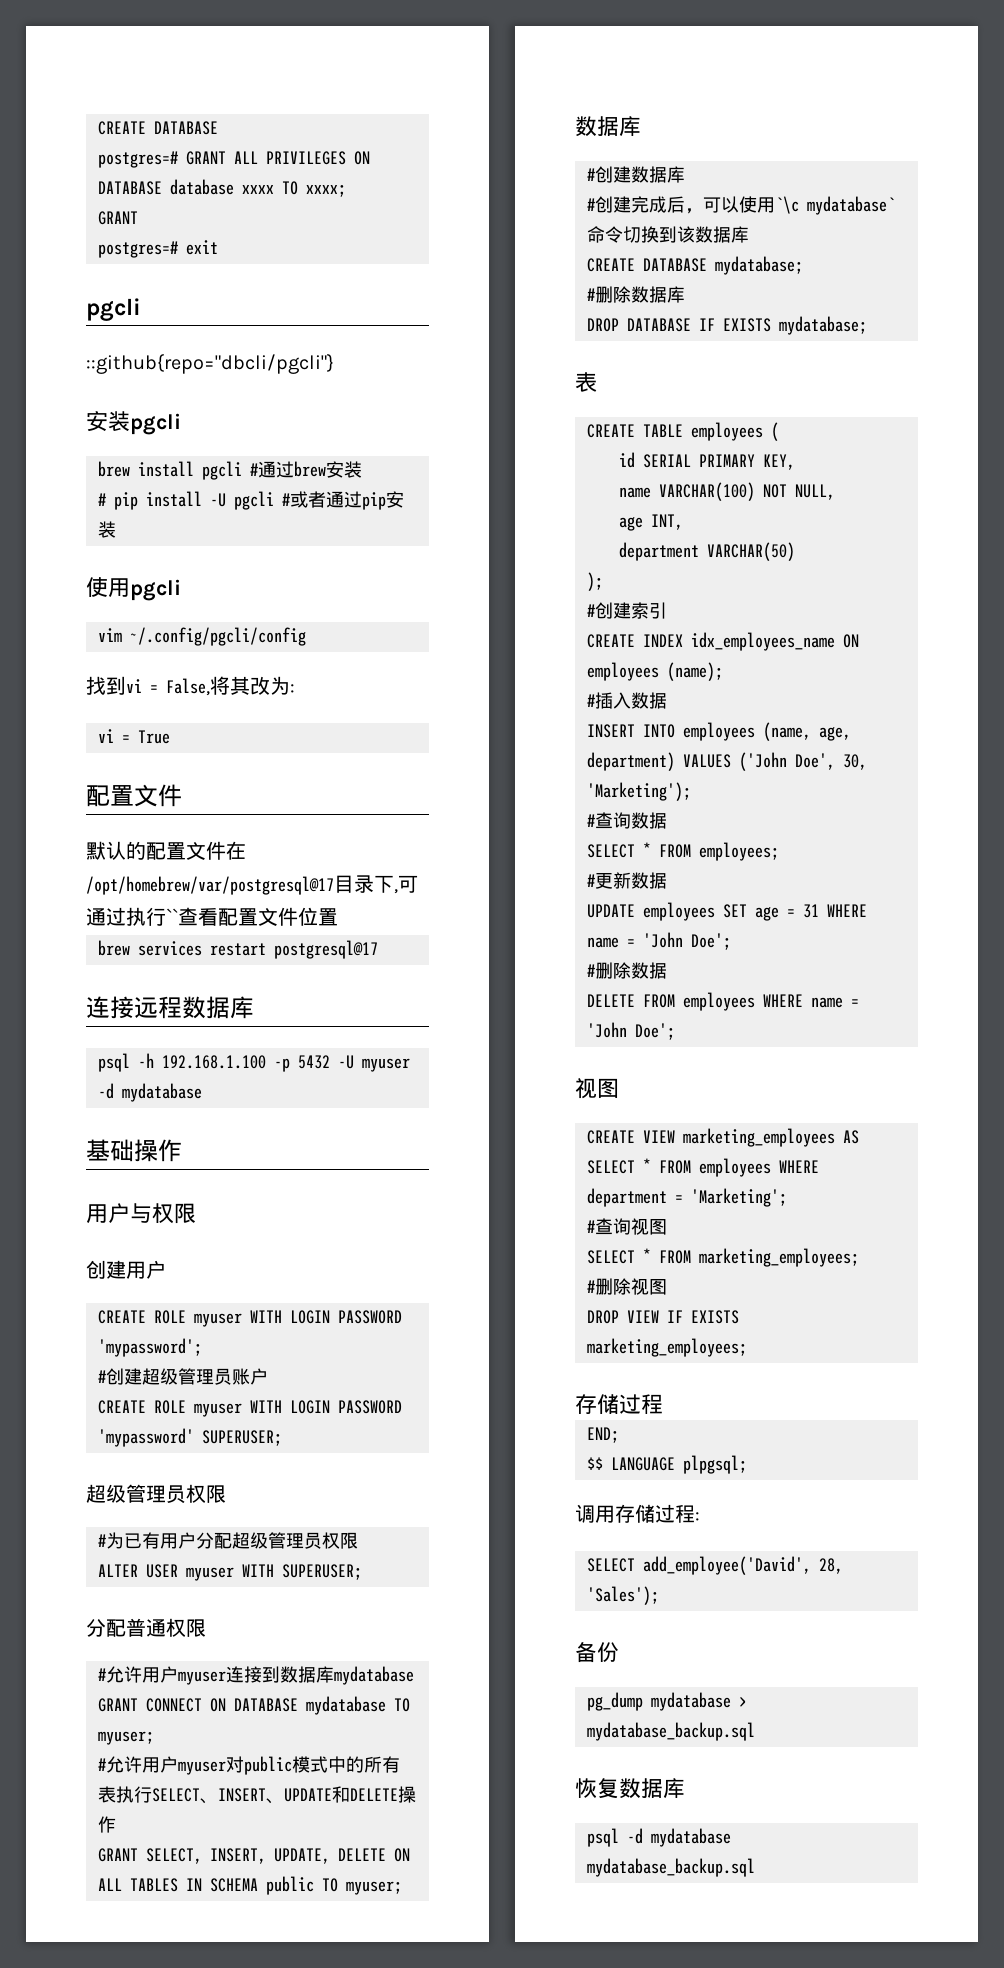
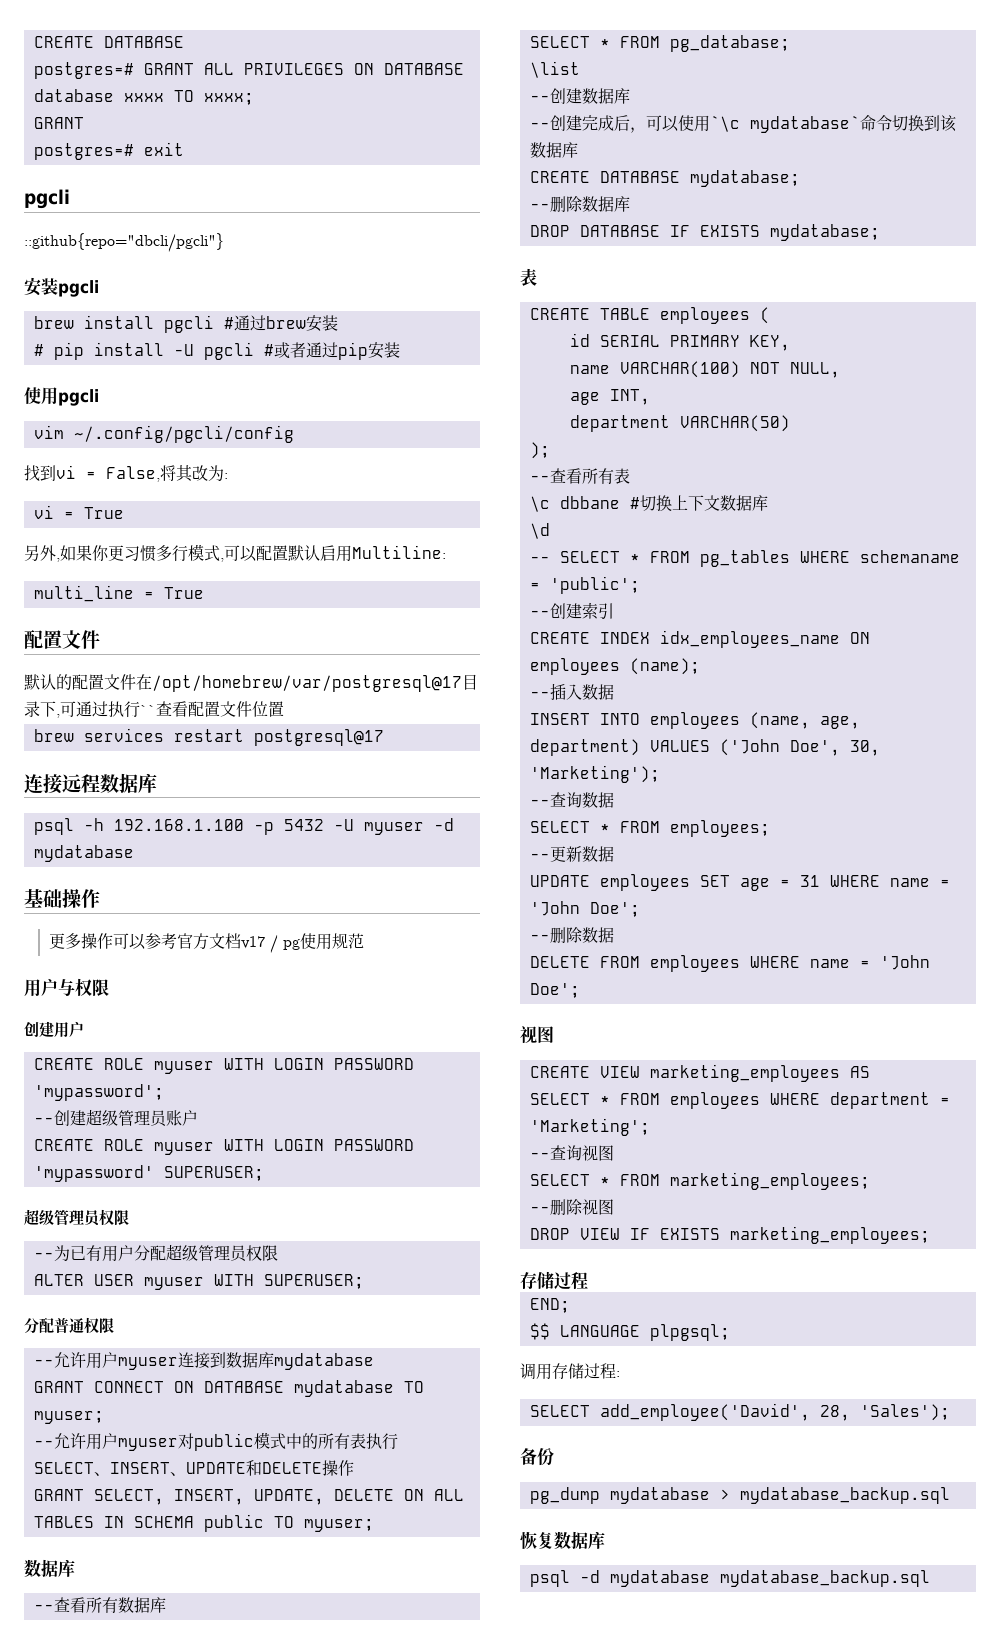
+ 另外,如果你更习惯多行模式,可以配置默认启用Multiline:
+ multi_line = True
+ 更多操作可以参考官方文档v17 / pg使用规范
- #创建超级管理员账户
+ --创建超级管理员账户
- #为已有用户分配超级管理员权限
+ --为已有用户分配超级管理员权限
- #允许用户myuser连接到数据库mydatabase
+ --允许用户myuser连接到数据库mydatabase
- #允许用户myuser对public模式中的所有表执行SELECT、INSERT、UPDATE和DELETE操作
+ --允许用户myuser对public模式中的所有表执行SELECT、INSERT、UPDATE和DELETE操作
- #创建数据库
+ --查看所有数据库
+ SELECT * FROM pg_database;
+ \list
+ --创建数据库
- #创建完成后，可以使用`\c mydatabase`命令切换到该数据库
+ --创建完成后，可以使用`\c mydatabase`命令切换到该数据库
- #删除数据库
+ --删除数据库
- #创建索引
+ --查看所有表
+ \c dbbane #切换上下文数据库
+ \d
+ -- SELECT * FROM pg_tables WHERE schemaname = 'public';
+ --创建索引
- #插入数据
+ --插入数据
- #查询数据
+ --查询数据
- #更新数据
+ --更新数据
  UPDATE employees SET age = 31 WHERE name = 'John Doe';
- #删除数据
+ --删除数据
- #查询视图
+ --查询视图
- #删除视图
+ --删除视图

